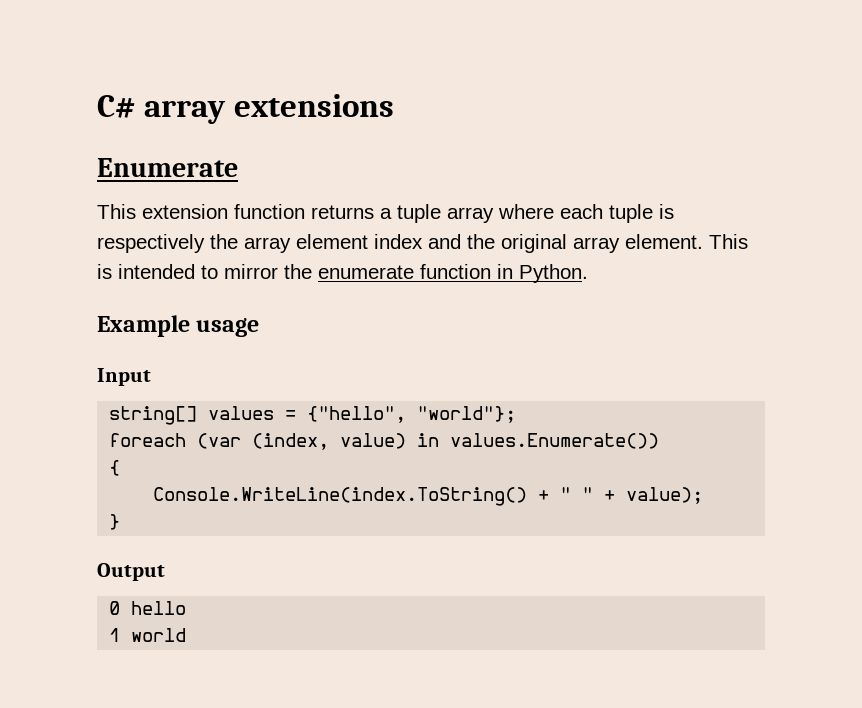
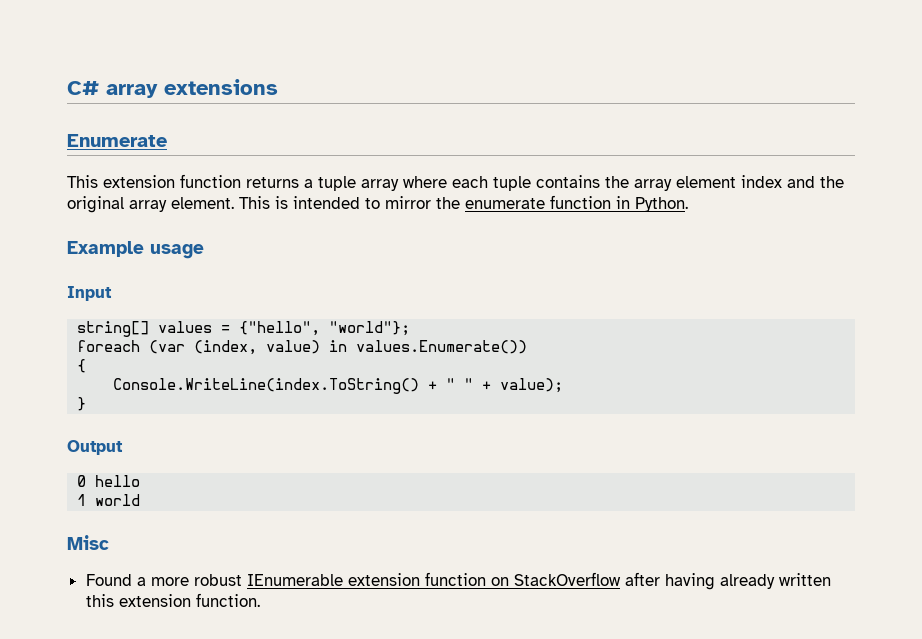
- This extension function returns a tuple array where each tuple is respectively the array element index and the original array element.
+ This extension function returns a tuple array where each tuple contains the array element index and the original array element.
+ Misc
+ Found a more robust IEnumerable extension function on StackOverflow after having already written this extension function.

